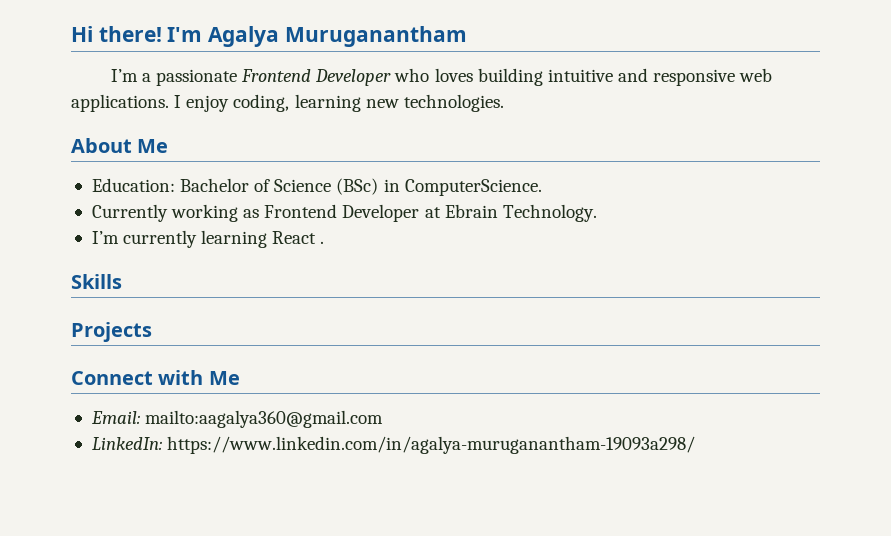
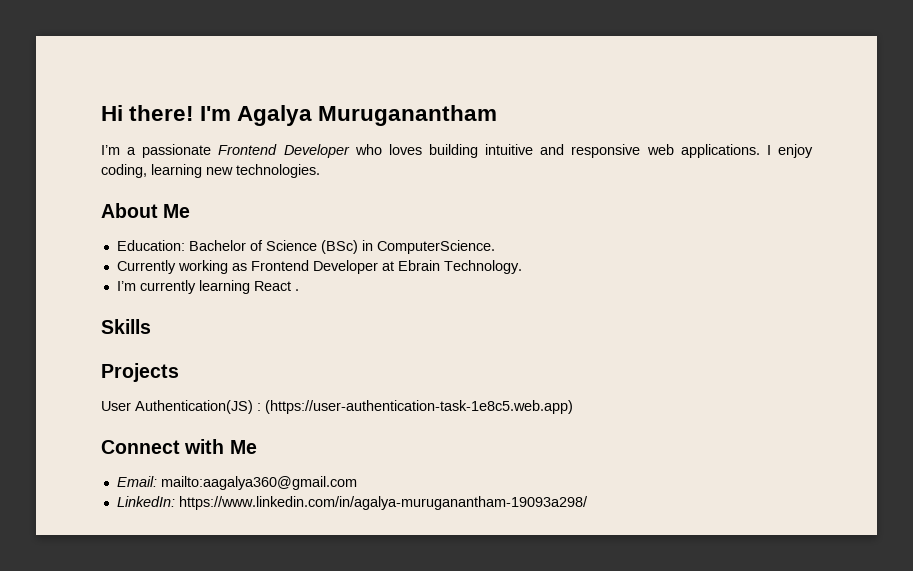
+ User Authentication(JS) : (https://user-authentication-task-1e8c5.web.app)

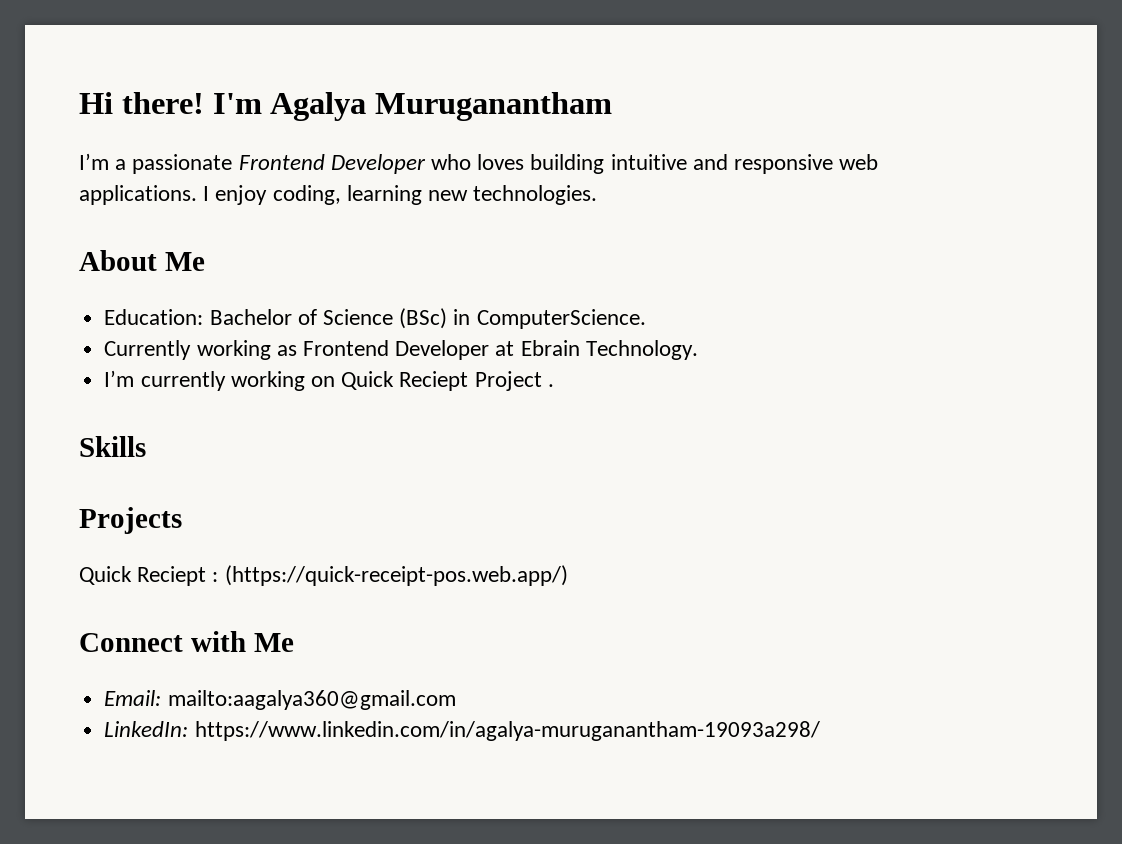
- I’m currently learning React .
+ I’m currently working on Quick Reciept Project .
- User Authentication(JS) : (https://user-authentication-task-1e8c5.web.app)
+ Quick Reciept : (https://quick-receipt-pos.web.app/)

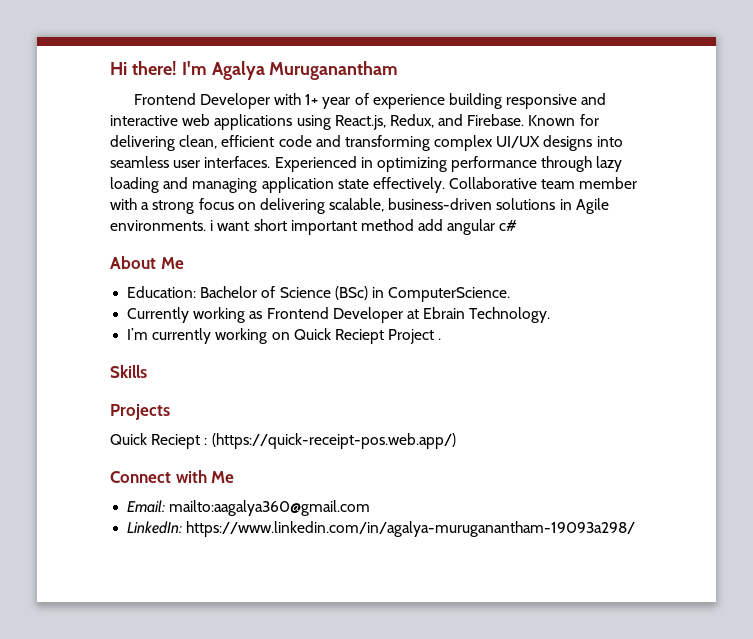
- I’m a passionate Frontend Developer who loves building intuitive and responsive web applications. I enjoy coding, learning new technologies.
+ Frontend Developer with 1+ year of experience building responsive and interactive web applications using React.js, Redux, and Firebase. Known for delivering clean, efficient code and transforming complex UI/UX designs into seamless user interfaces. Experienced in optimizing performance through lazy loading and managing application state effectively. Collaborative team member with a strong focus on delivering scalable, business-driven solutions in Agile environments. i want short important method add angular c#

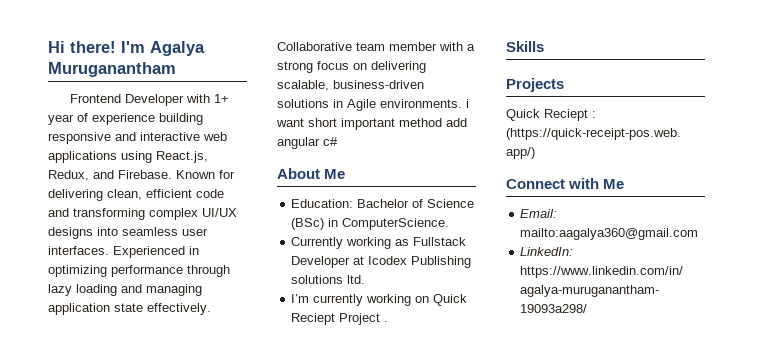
- Currently working as Frontend Developer at Ebrain Technology.
+ Currently working as Fullstack Developer at Icodex Publishing solutions ltd.

